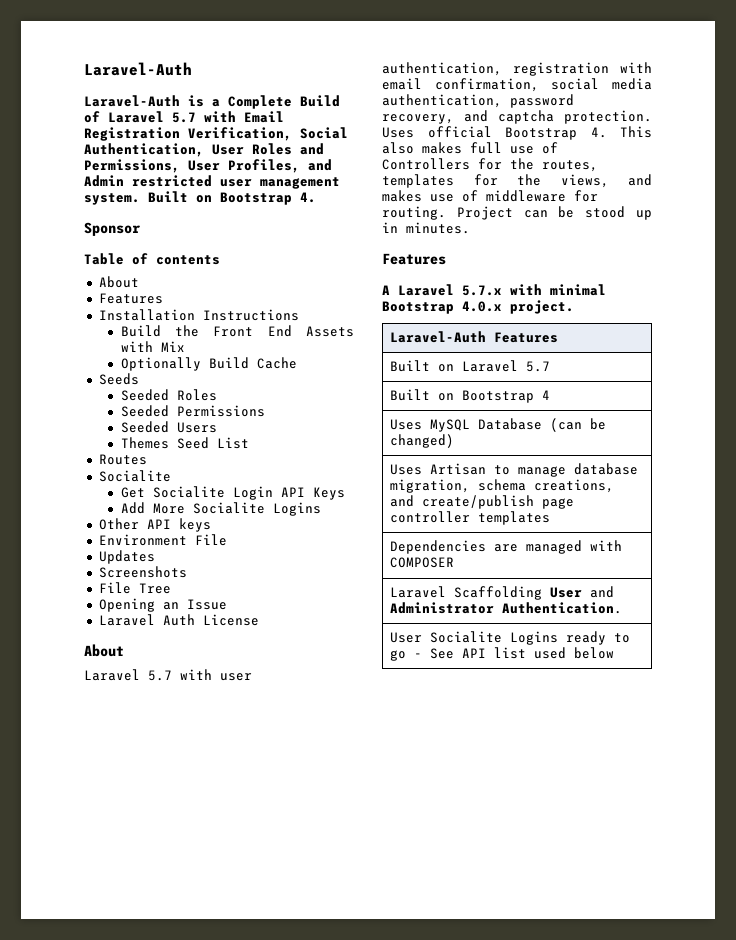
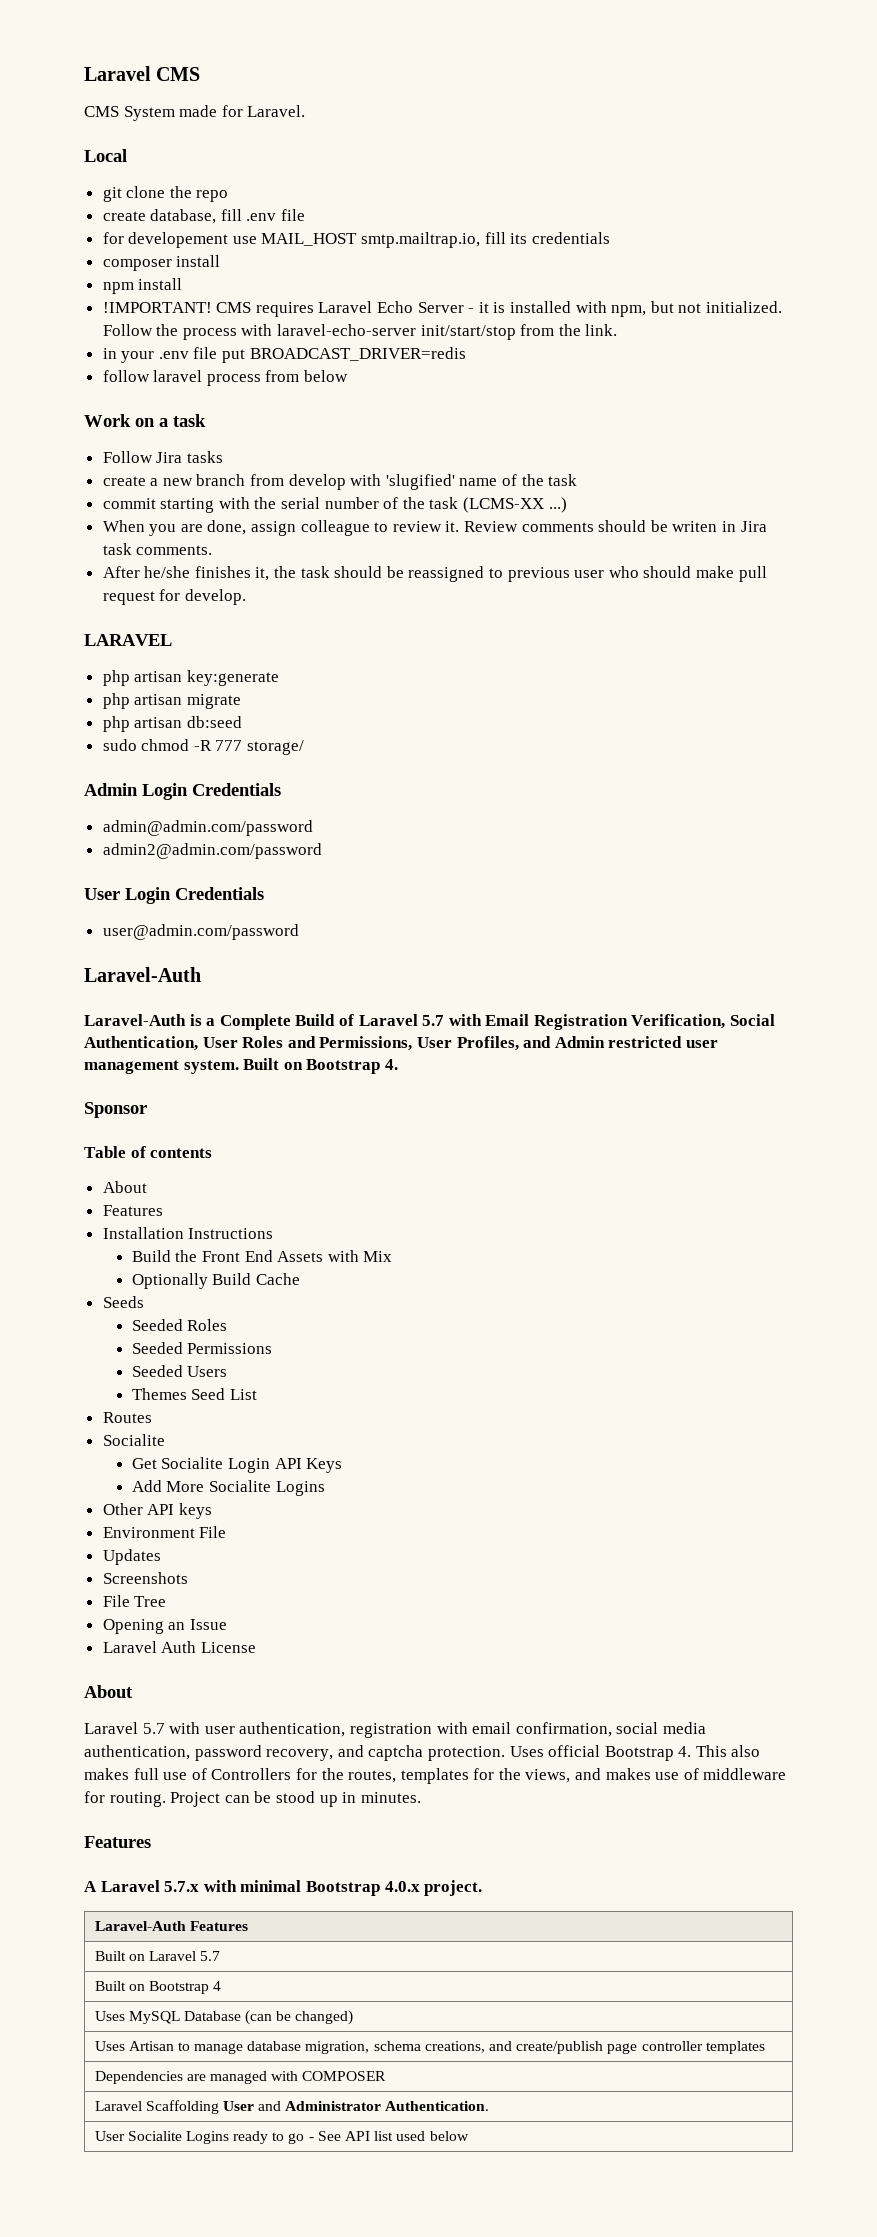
+ Laravel CMS
+ CMS System made for Laravel.
+ Local
+ git clone the repo
+ create database, fill .env file
+ for developement use MAIL_HOST smtp.mailtrap.io, fill its credentials
+ composer install
+ npm install
+ !IMPORTANT! CMS requires Laravel Echo Server - it is installed with npm, but not initialized. Follow the process with laravel-echo-server init/start/stop from the link.
+ in your .env file put BROADCAST_DRIVER=redis
+ follow laravel process from below
+ Work on a task
+ Follow Jira tasks
+ create a new branch from develop with 'slugified' name of the task
+ commit starting with the serial number of the task (LCMS-XX ...)
+ When you are done, assign colleague to review it. Review comments should be writen in Jira task comments.
+ After he/she finishes it, the task should be reassigned to previous user who should make pull request for develop.
+ LARAVEL
+ php artisan key:generate
+ php artisan migrate
+ php artisan db:seed
+ sudo chmod -R 777 storage/
+ Admin Login Credentials
+ admin@admin.com/password
+ admin2@admin.com/password
+ User Login Credentials
+ user@admin.com/password

